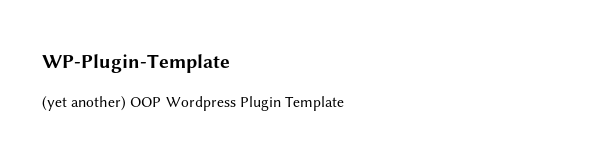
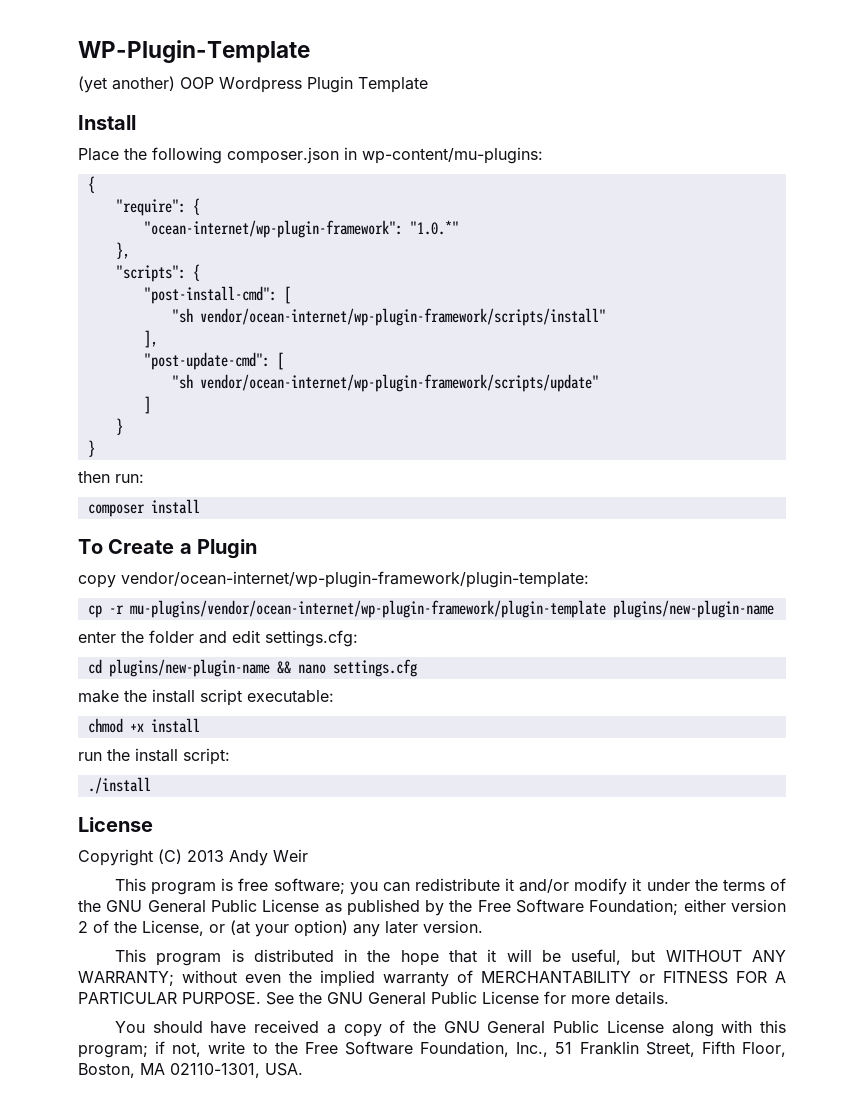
+ Install
+ Place the following composer.json in wp-content/mu-plugins:
+ {
+ "require": {
+ "ocean-internet/wp-plugin-framework": "1.0.*"
+ },
+ "scripts": {
+ "post-install-cmd": [
+ "sh vendor/ocean-internet/wp-plugin-framework/scripts/install"
+ ],
+ "post-update-cmd": [
+ "sh vendor/ocean-internet/wp-plugin-framework/scripts/update"
+ ]
+ }
+ }
+ then run:
+ composer install
+ To Create a Plugin
+ copy vendor/ocean-internet/wp-plugin-framework/plugin-template:
+ cp -r mu-plugins/vendor/ocean-internet/wp-plugin-framework/plugin-template plugins/new-plugin-name
+ enter the folder and edit settings.cfg:
+ cd plugins/new-plugin-name && nano settings.cfg
+ make the install script executable:
+ chmod +x install
+ run the install script:
+ ./install
+ License
+ Copyright (C) 2013 Andy Weir
+ This program is free software; you can redistribute it and/or modify it under the terms of the GNU General Public License as published by the Free Software Foundation; either version 2 of the License, or (at your option) any later version.
+ This program is distributed in the hope that it will be useful, but WITHOUT ANY WARRANTY; without even the implied warranty of MERCHANTABILITY or FITNESS FOR A PARTICULAR PURPOSE. See the GNU General Public License for more details.
+ You should have received a copy of the GNU General Public License along with this program; if not, write to the Free Software Foundation, Inc., 51 Franklin Street, Fifth Floor, Boston, MA 02110-1301, USA.

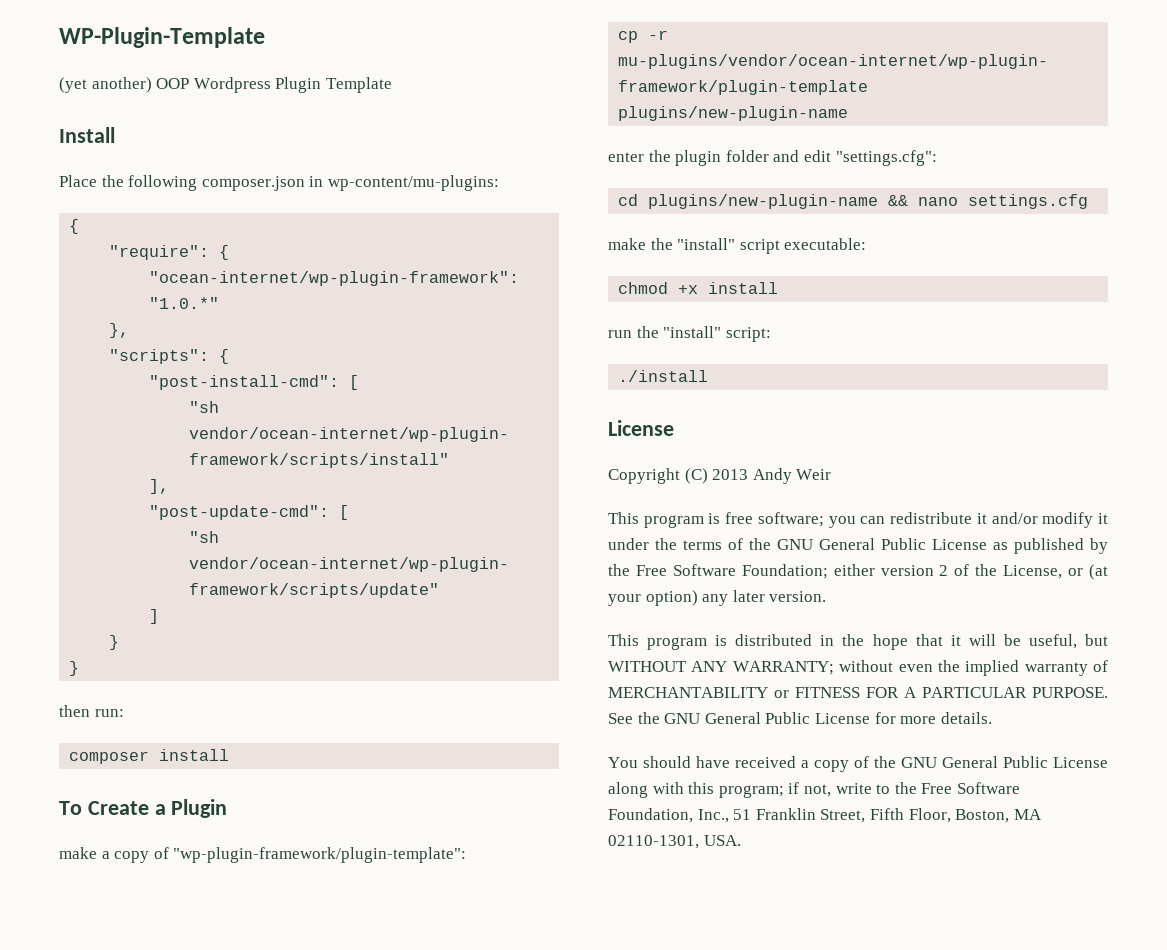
- copy vendor/ocean-internet/wp-plugin-framework/plugin-template:
+ make a copy of "wp-plugin-framework/plugin-template":
- enter the folder and edit settings.cfg:
+ enter the plugin folder and edit "settings.cfg":
- make the install script executable:
+ make the "install" script executable:
- run the install script:
+ run the "install" script:

